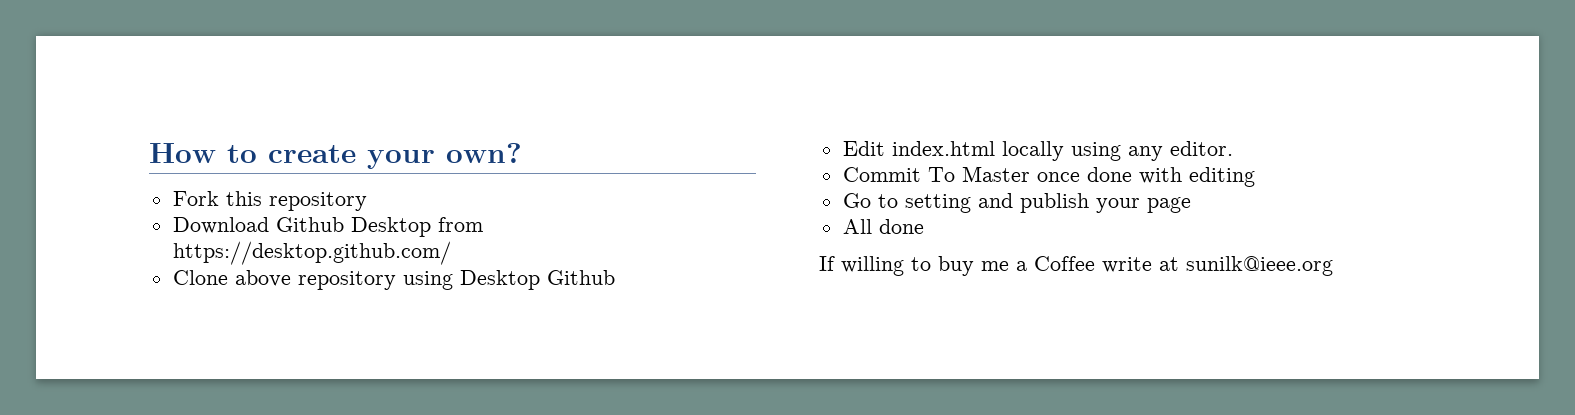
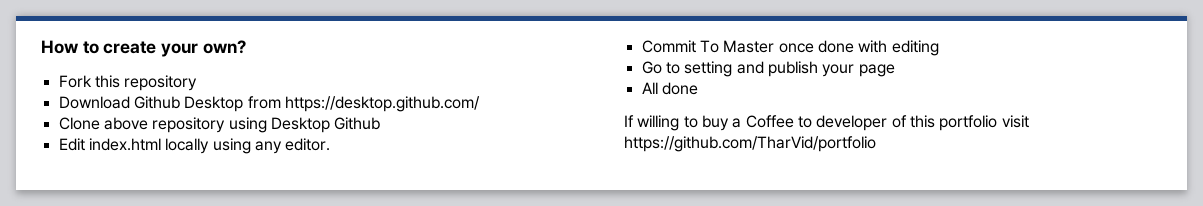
- If willing to buy me a Coffee write at sunilk@ieee.org
+ If willing to buy a Coffee to developer of this portfolio visit https://github.com/TharVid/portfolio

